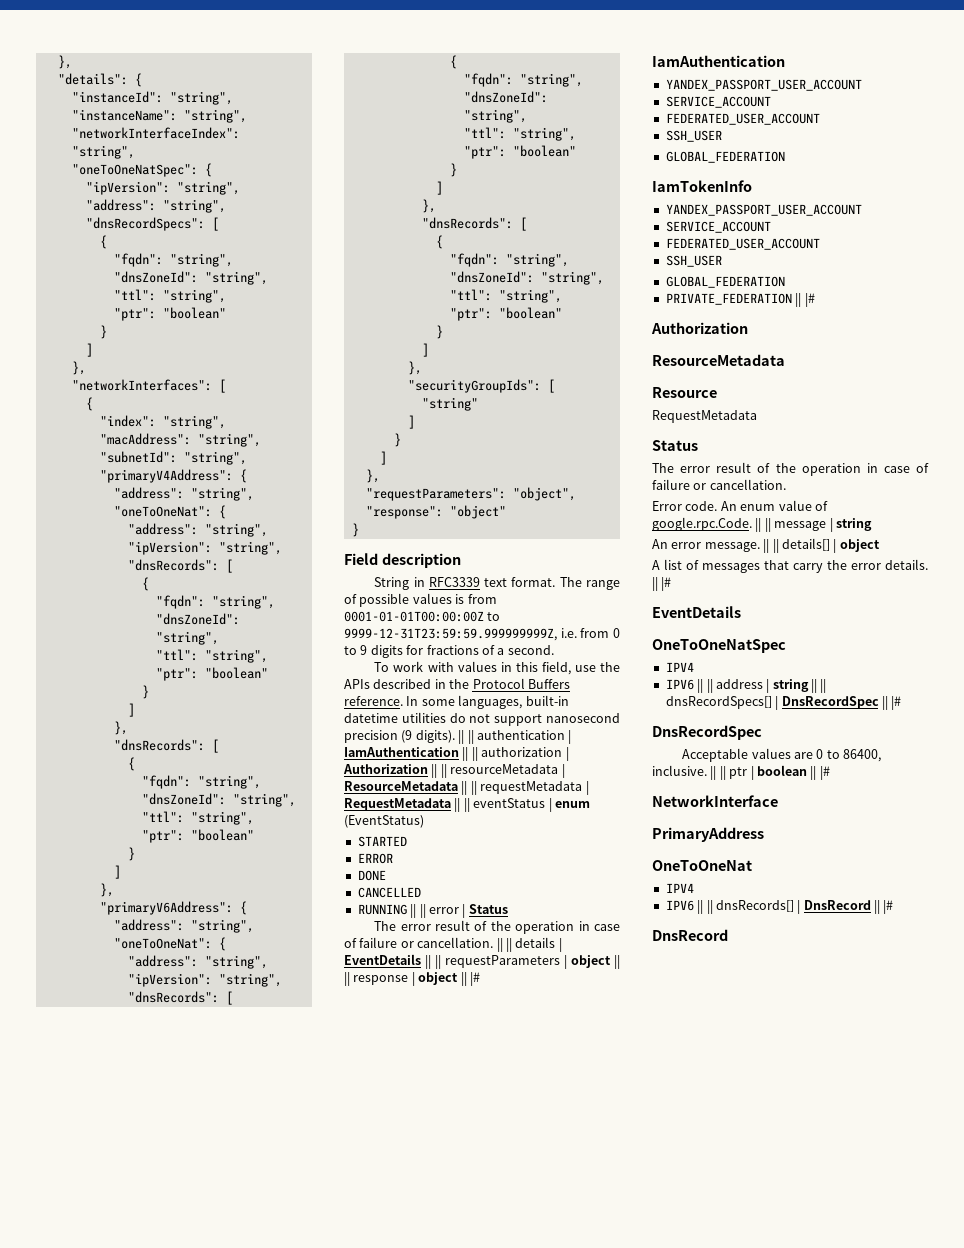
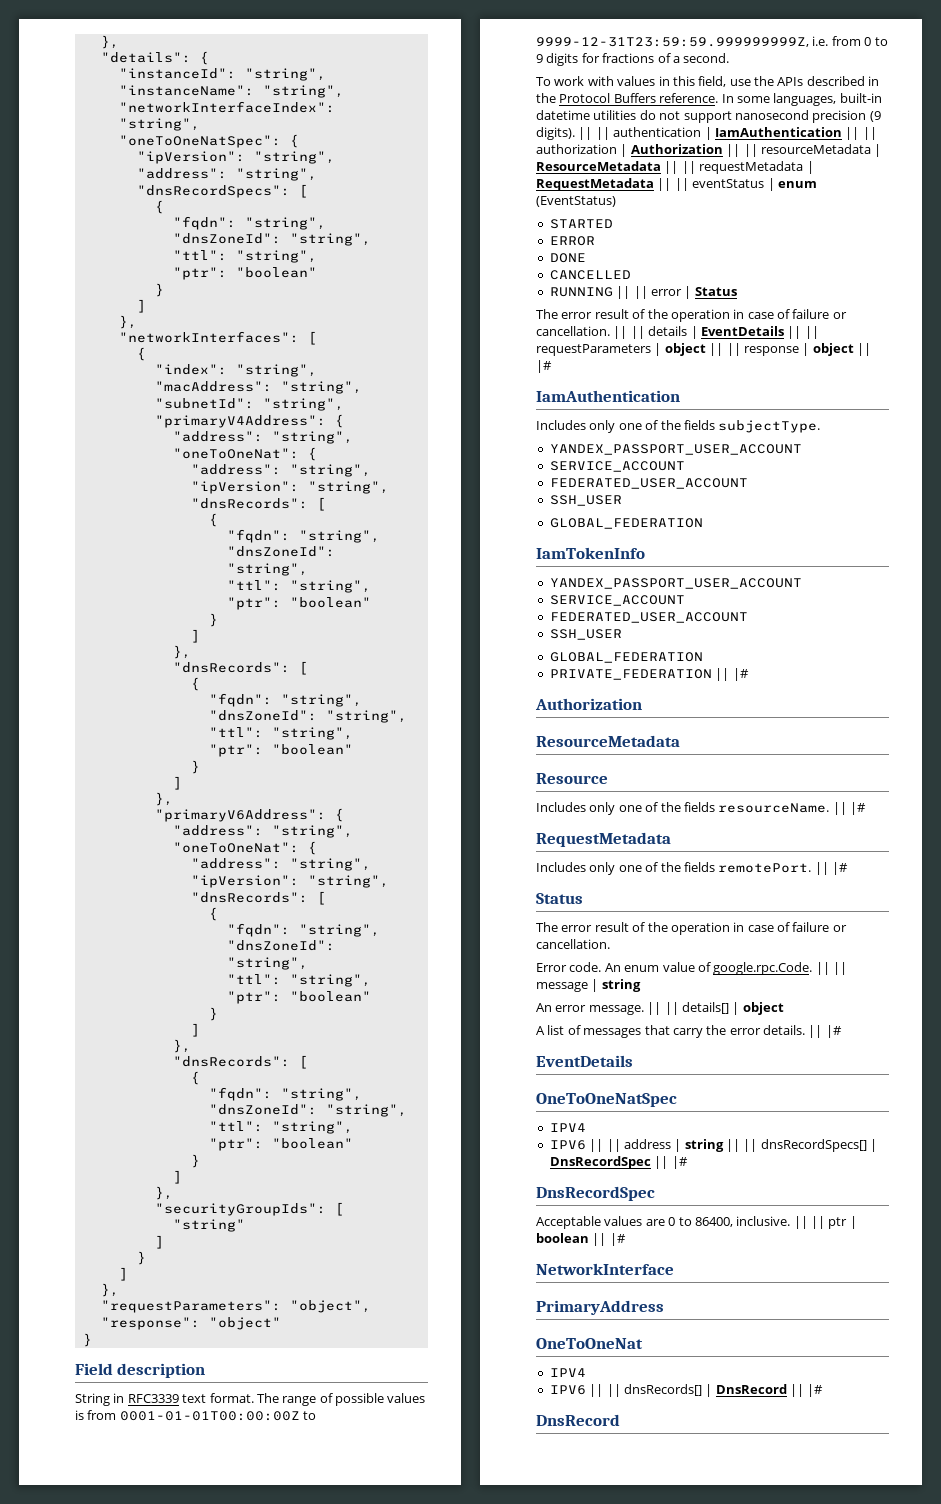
+ Includes only one of the fields subjectType.
  Resource
+ Includes only one of the fields resourceName. || |#
  RequestMetadata
+ Includes only one of the fields remotePort. || |#

